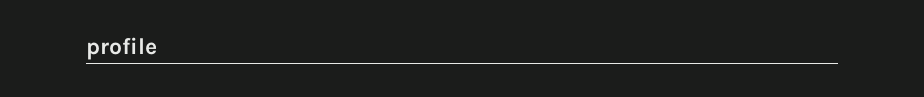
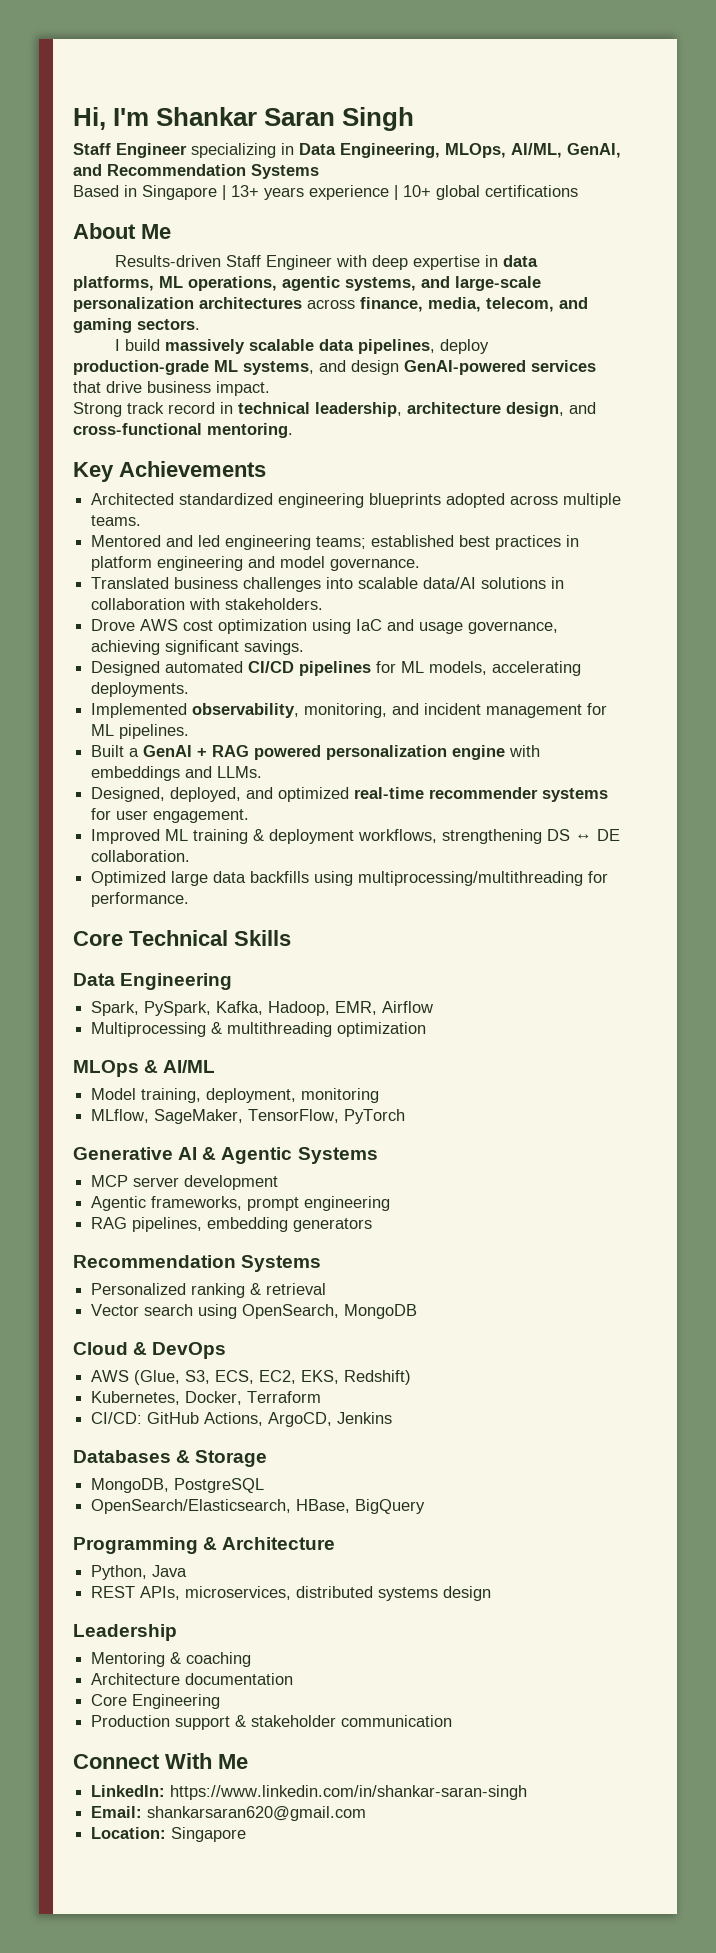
- profile
+ Hi, I'm Shankar Saran Singh
+ Staff Engineer specializing in Data Engineering, MLOps, AI/ML, GenAI, and Recommendation Systems
+ Based in Singapore | 13+ years experience | 10+ global certifications
+ About Me
+ Results-driven Staff Engineer with deep expertise in data platforms, ML operations, agentic systems, and large-scale personalization architectures across finance, media, telecom, and gaming sectors.
+ I build massively scalable data pipelines, deploy production-grade ML systems, and design GenAI-powered services that drive business impact.
+ Strong track record in technical leadership, architecture design, and cross-functional mentoring.
+ Key Achievements
+ Architected standardized engineering blueprints adopted across multiple teams.
+ Mentored and led engineering teams; established best practices in platform engineering and model governance.
+ Translated business challenges into scalable data/AI solutions in collaboration with stakeholders.
+ Drove AWS cost optimization using IaC and usage governance, achieving significant savings.
+ Designed automated CI/CD pipelines for ML models, accelerating deployments.
+ Implemented observability, monitoring, and incident management for ML pipelines.
+ Built a GenAI + RAG powered personalization engine with embeddings and LLMs.
+ Designed, deployed, and optimized real-time recommender systems for user engagement.
+ Improved ML training & deployment workflows, strengthening DS ↔ DE collaboration.
+ Optimized large data backfills using multiprocessing/multithreading for performance.
+ Core Technical Skills
+ Data Engineering
+ Spark, PySpark, Kafka, Hadoop, EMR, Airflow
+ Multiprocessing & multithreading optimization
+ MLOps & AI/ML
+ Model training, deployment, monitoring
+ MLflow, SageMaker, TensorFlow, PyTorch
+ Generative AI & Agentic Systems
+ MCP server development
+ Agentic frameworks, prompt engineering
+ RAG pipelines, embedding generators
+ Recommendation Systems
+ Personalized ranking & retrieval
+ Vector search using OpenSearch, MongoDB
+ Cloud & DevOps
+ AWS (Glue, S3, ECS, EC2, EKS, Redshift)
+ Kubernetes, Docker, Terraform
+ CI/CD: GitHub Actions, ArgoCD, Jenkins
+ Databases & Storage
+ MongoDB, PostgreSQL
+ OpenSearch/Elasticsearch, HBase, BigQuery
+ Programming & Architecture
+ Python, Java
+ REST APIs, microservices, distributed systems design
+ Leadership
+ Mentoring & coaching
+ Architecture documentation
+ Core Engineering
+ Production support & stakeholder communication
+ Connect With Me
+ LinkedIn: https://www.linkedin.com/in/shankar-saran-singh
+ Email: shankarsaran620@gmail.com
+ Location: Singapore

